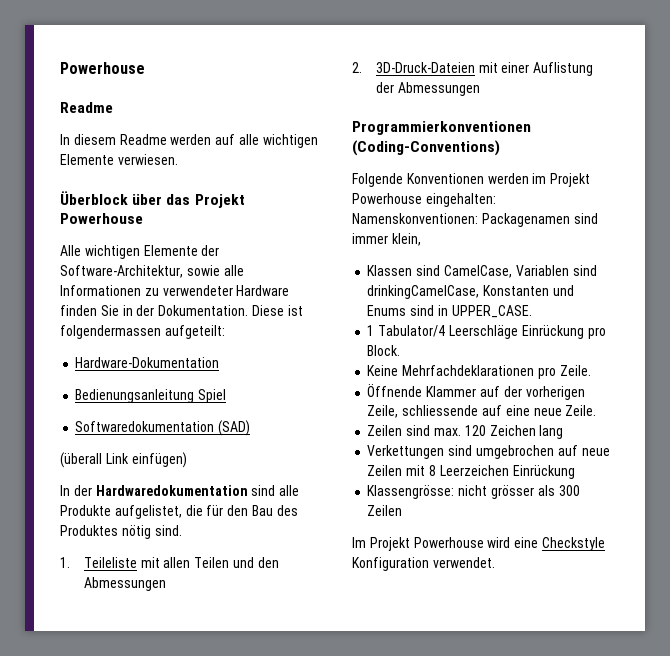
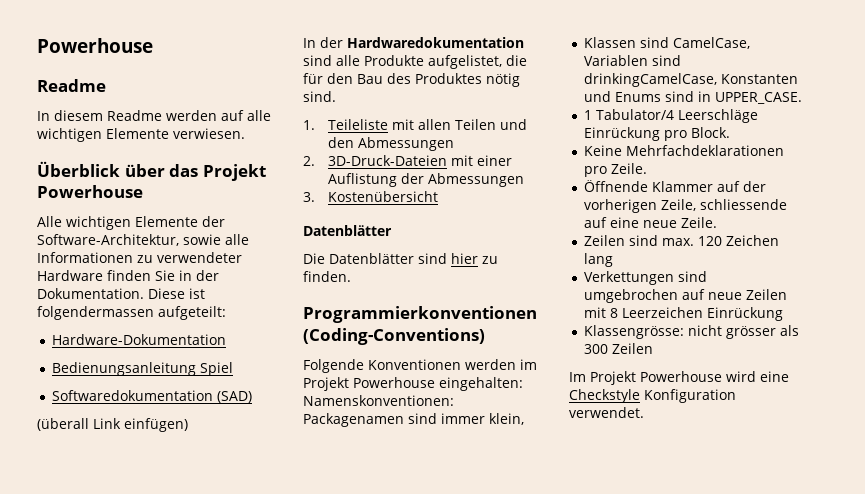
- Überblock über das Projekt Powerhouse
+ Überblick über das Projekt Powerhouse
+ 3. Kostenübersicht
+ Datenblätter
+ Die Datenblätter sind hier zu finden.

